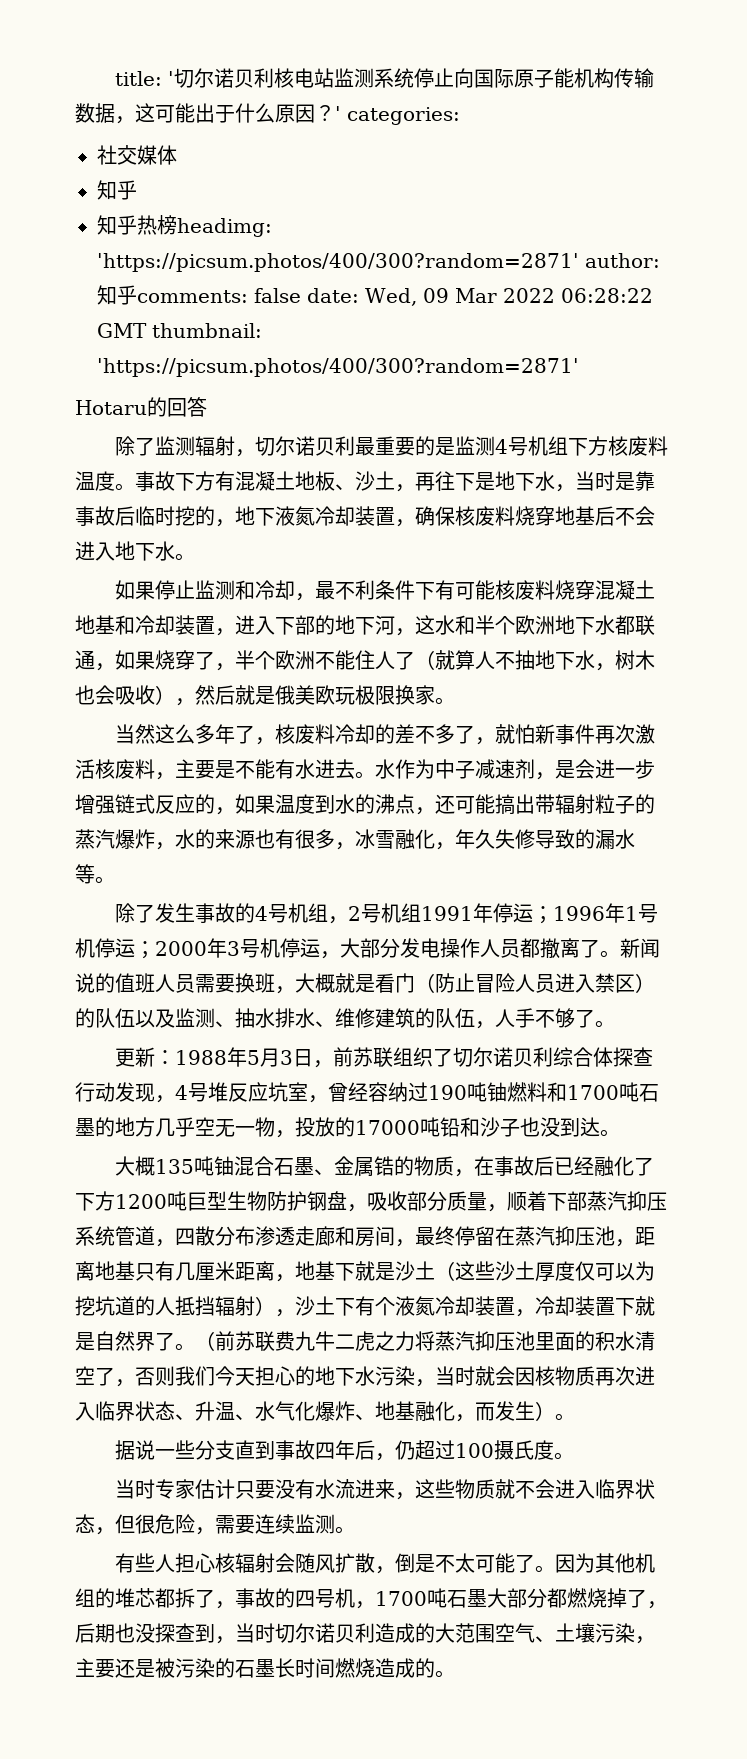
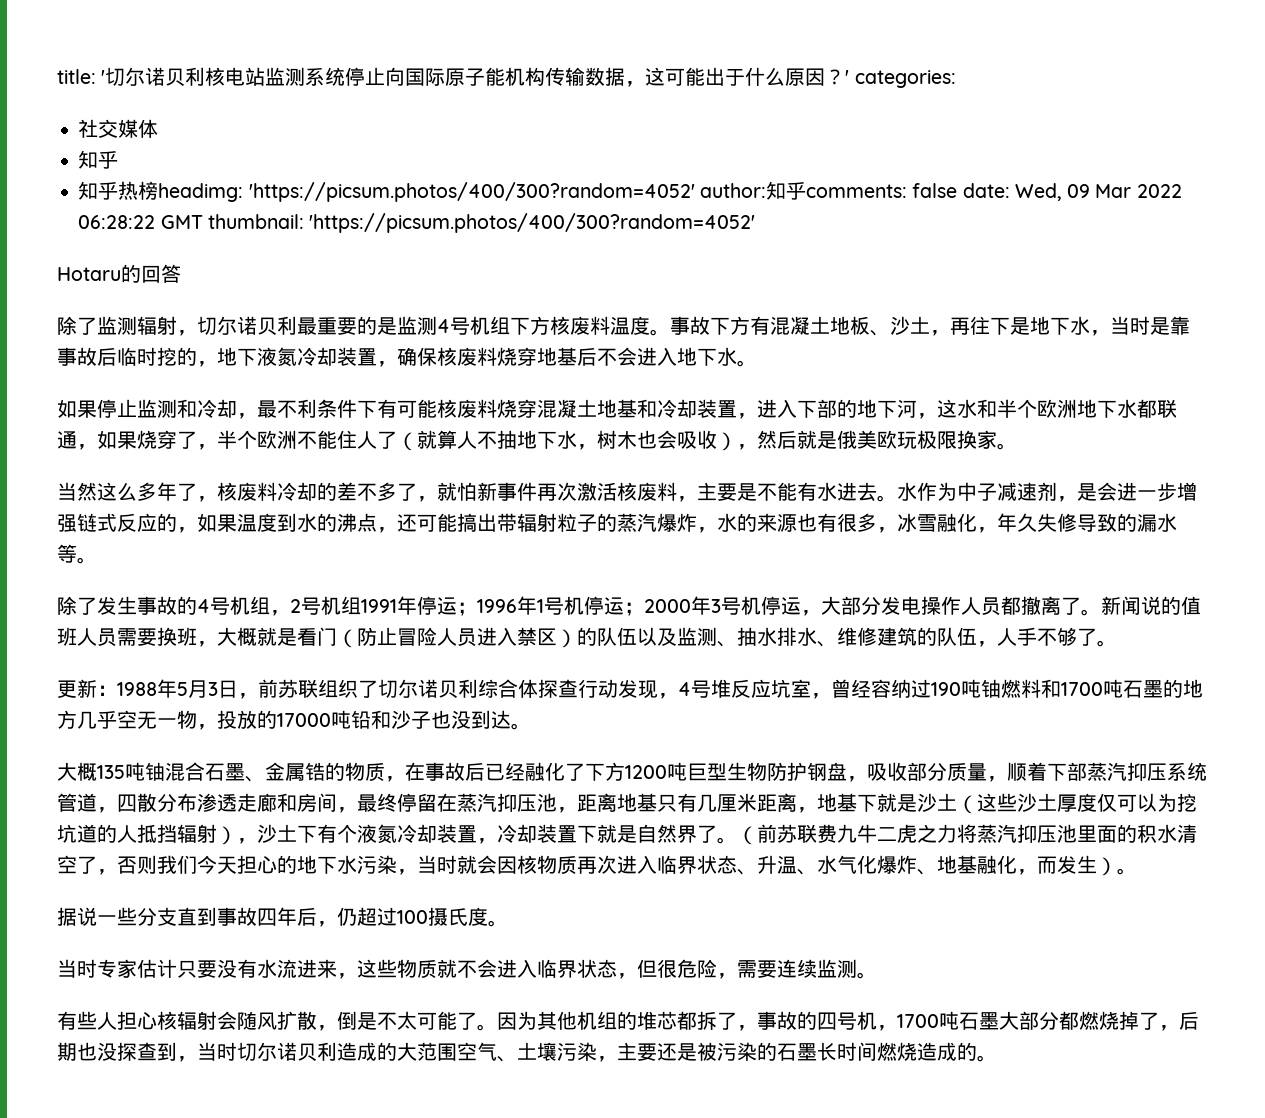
- 知乎热榜headimg: 'https://picsum.photos/400/300?random=2871' author:知乎comments: false date: Wed, 09 Mar 2022 06:28:22 GMT thumbnail: 'https://picsum.photos/400/300?random=2871'
+ 知乎热榜headimg: 'https://picsum.photos/400/300?random=4052' author:知乎comments: false date: Wed, 09 Mar 2022 06:28:22 GMT thumbnail: 'https://picsum.photos/400/300?random=4052'

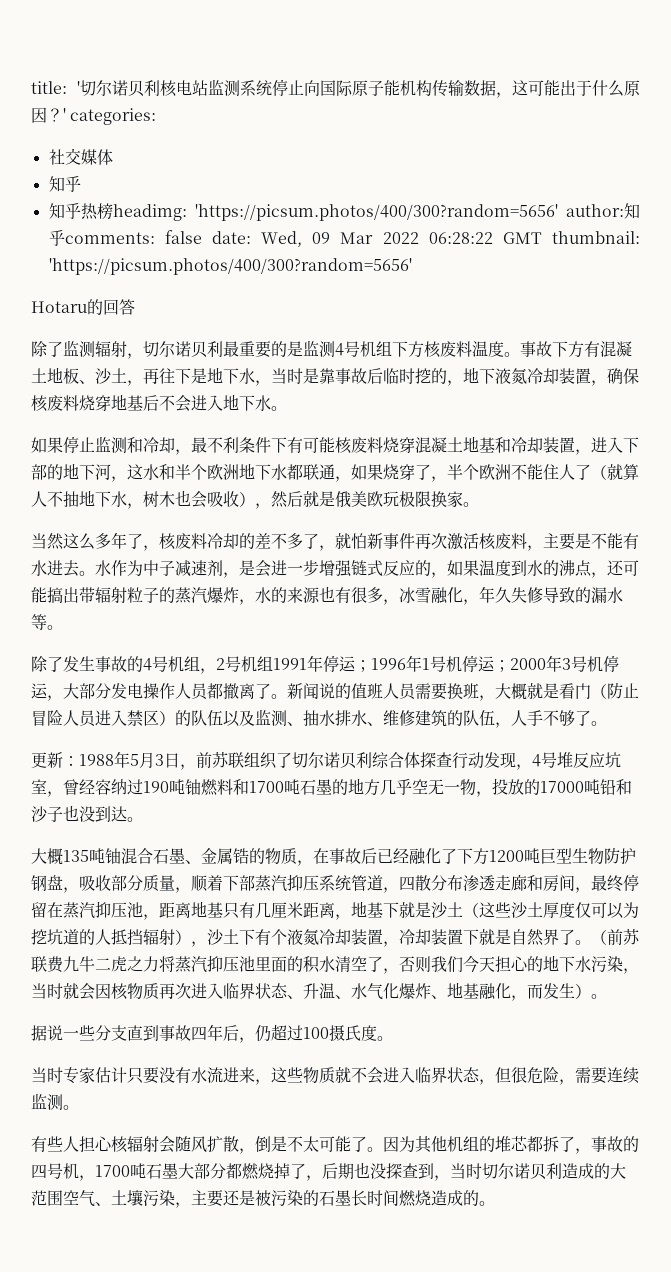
- 知乎热榜headimg: 'https://picsum.photos/400/300?random=4052' author:知乎comments: false date: Wed, 09 Mar 2022 06:28:22 GMT thumbnail: 'https://picsum.photos/400/300?random=4052'
+ 知乎热榜headimg: 'https://picsum.photos/400/300?random=5656' author:知乎comments: false date: Wed, 09 Mar 2022 06:28:22 GMT thumbnail: 'https://picsum.photos/400/300?random=5656'

